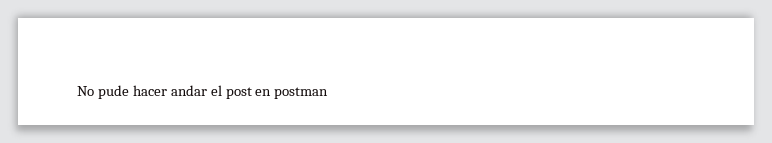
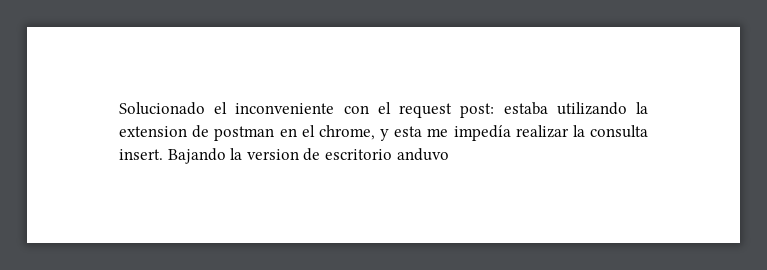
- No pude hacer andar el post en postman
+ Solucionado el inconveniente con el request post: estaba utilizando la extension de postman en el chrome, y esta me impedía realizar la consulta insert. Bajando la version de escritorio anduvo

